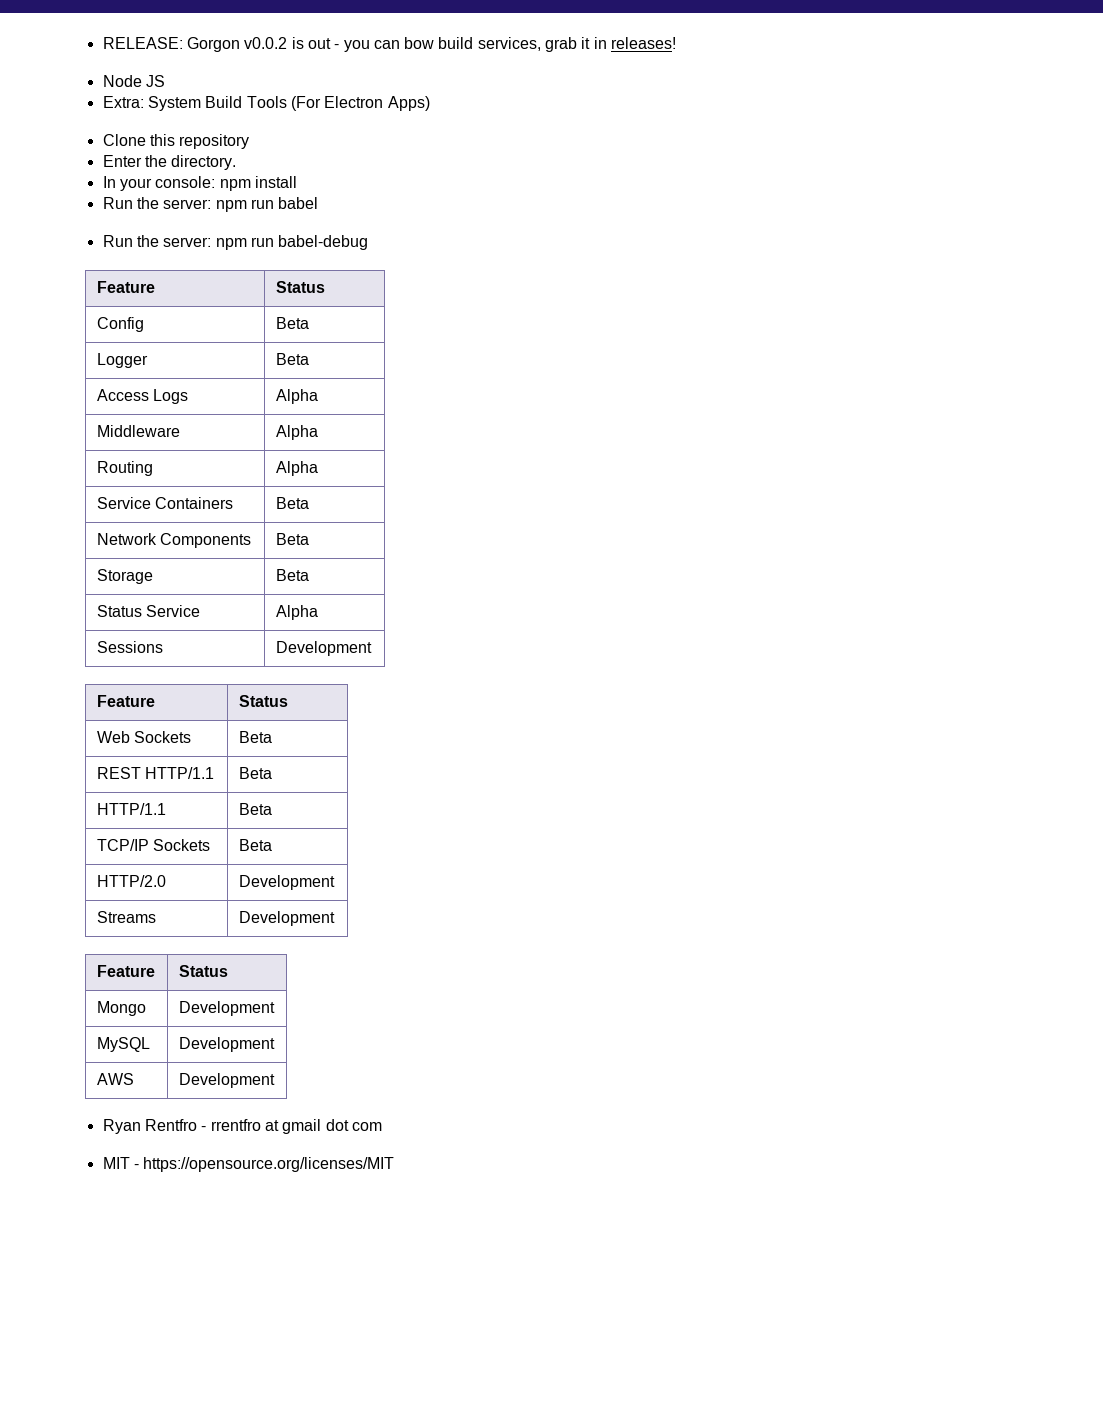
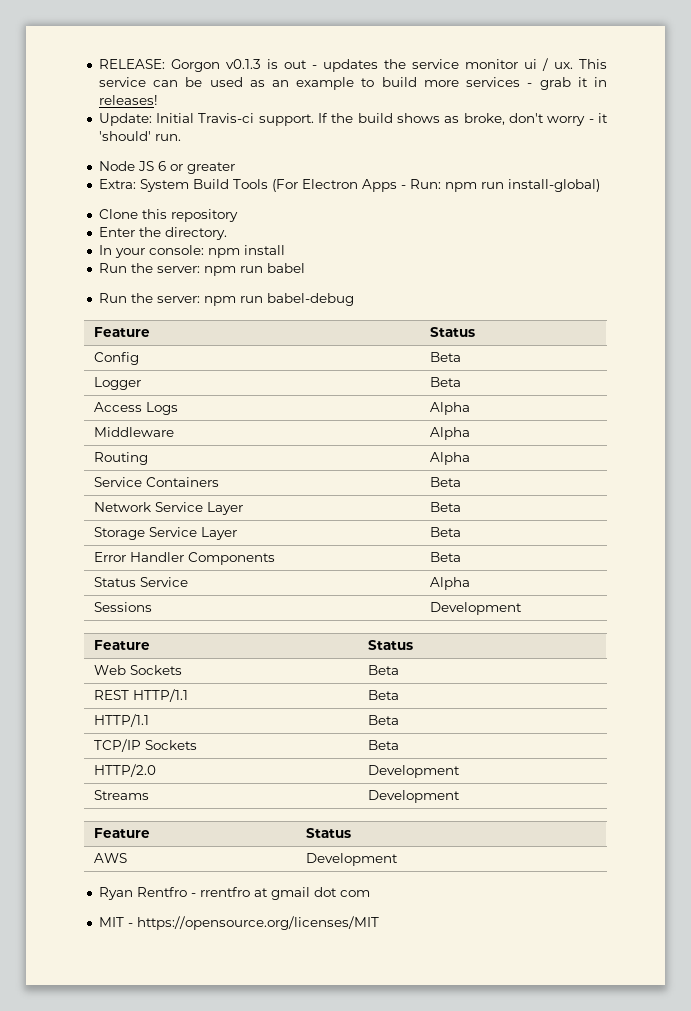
- RELEASE: Gorgon v0.0.2 is out - you can bow build services, grab it in releases!
+ RELEASE: Gorgon v0.1.3 is out - updates the service monitor ui / ux. This service can be used as an example to build more services - grab it in releases!
+ Update: Initial Travis-ci support. If the build shows as broke, don't worry - it 'should' run.
- Node JS
+ Node JS 6 or greater
- Extra: System Build Tools (For Electron Apps)
+ Extra: System Build Tools (For Electron Apps - Run: npm run install-global)
- Network Components | Beta
+ Network Service Layer | Beta
- Storage | Beta
+ Storage Service Layer | Beta
+ Error Handler Components | Beta
- Mongo | Development
- MySQL | Development

